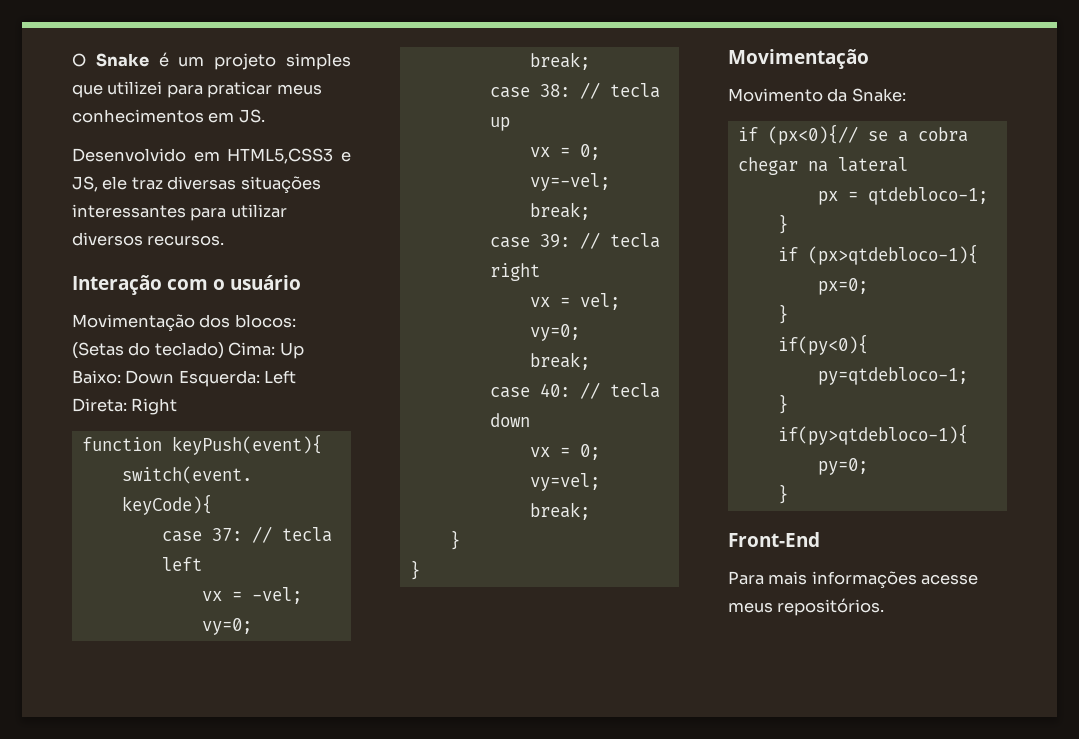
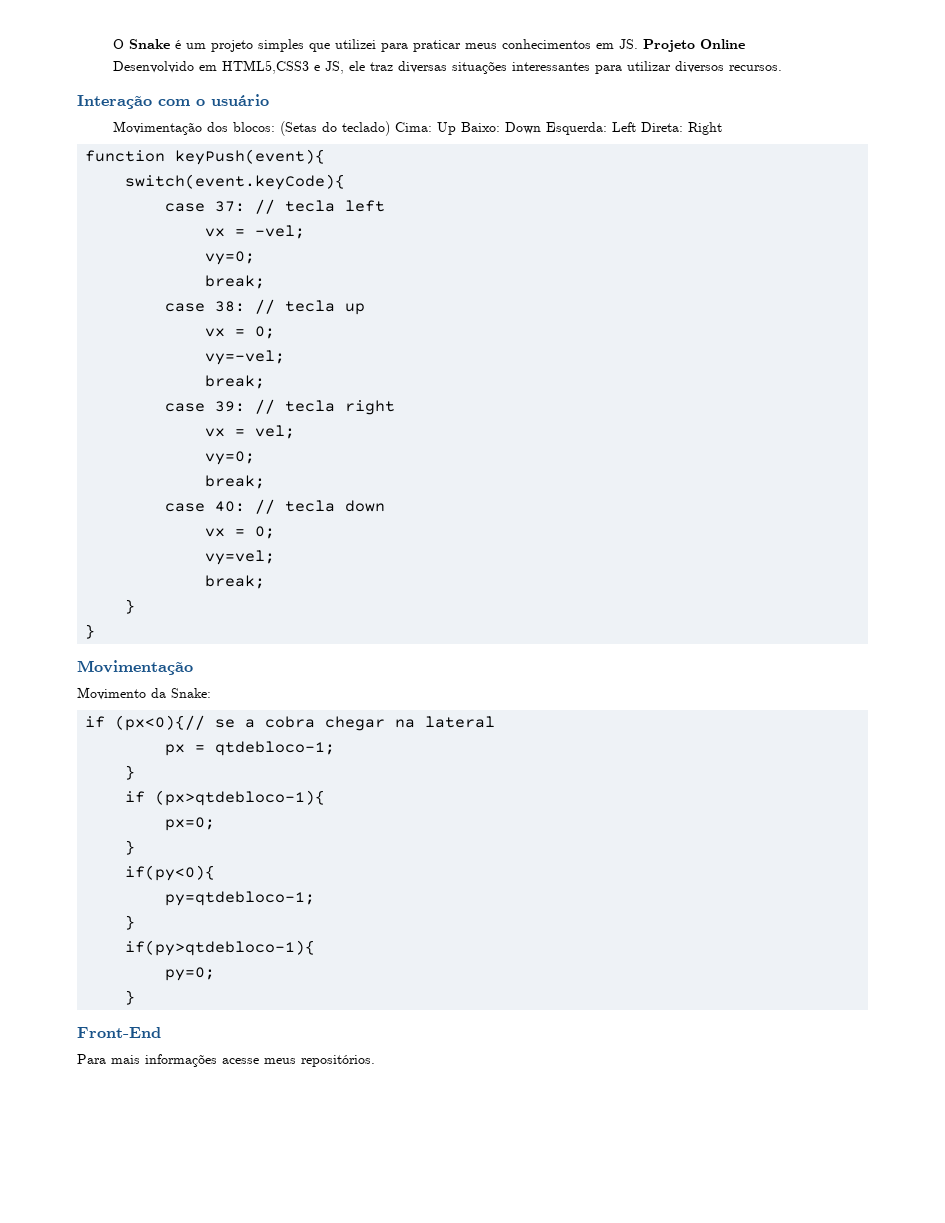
- O Snake é um projeto simples que utilizei para praticar meus conhecimentos em JS.
+ O Snake é um projeto simples que utilizei para praticar meus conhecimentos em JS. Projeto Online

